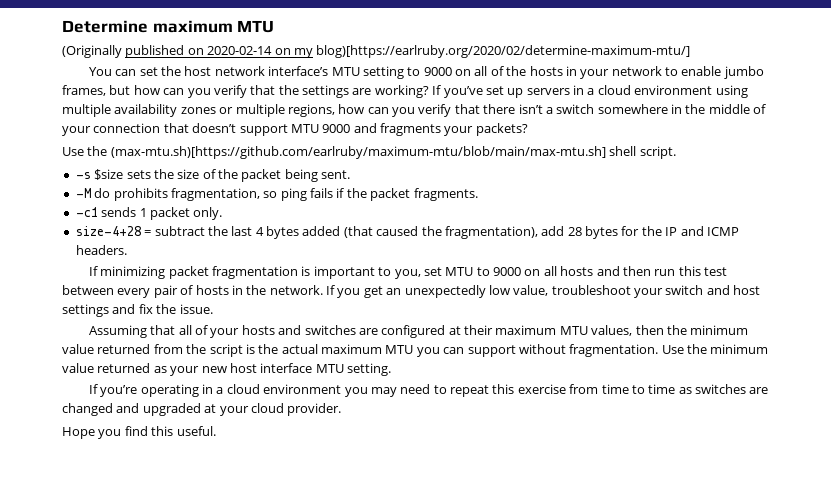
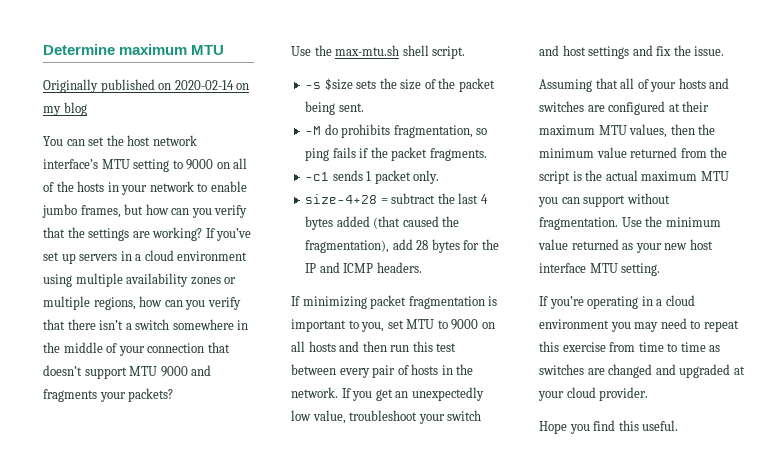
- (Originally published on 2020-02-14 on my blog)[https://earlruby.org/2020/02/determine-maximum-mtu/]
+ Originally published on 2020-02-14 on my blog
- Use the (max-mtu.sh)[https://github.com/earlruby/maximum-mtu/blob/main/max-mtu.sh] shell script.
+ Use the max-mtu.sh shell script.

